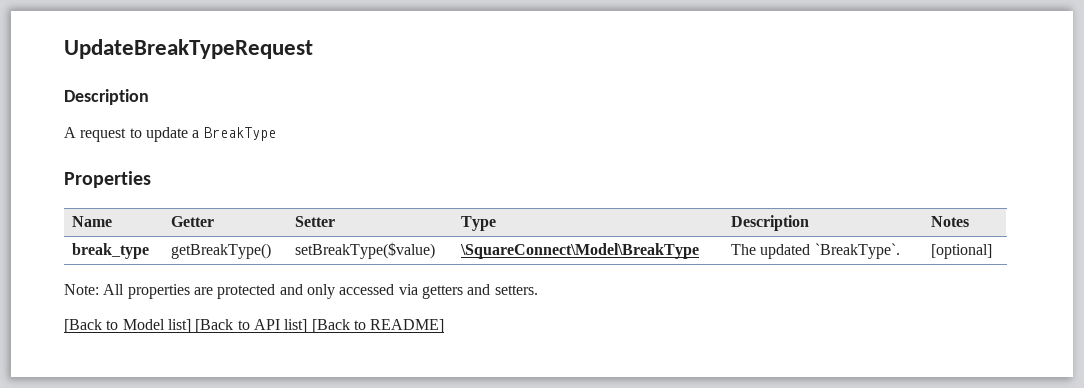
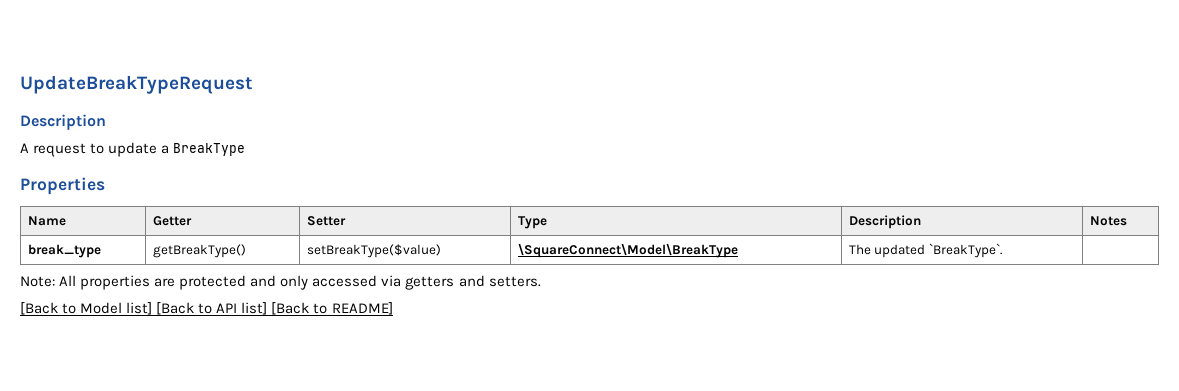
- break_type | getBreakType() | setBreakType($value) | \SquareConnect\Model\BreakType | The updated `BreakType`. | [optional]
+ break_type | getBreakType() | setBreakType($value) | \SquareConnect\Model\BreakType | The updated `BreakType`. |

